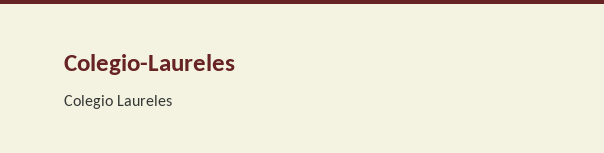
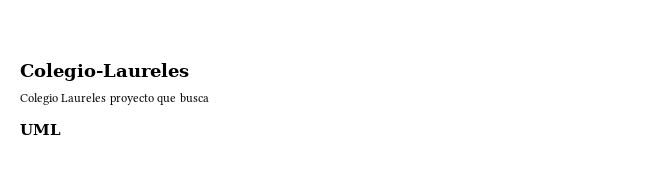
- Colegio Laureles
+ Colegio Laureles proyecto que busca
+ UML

